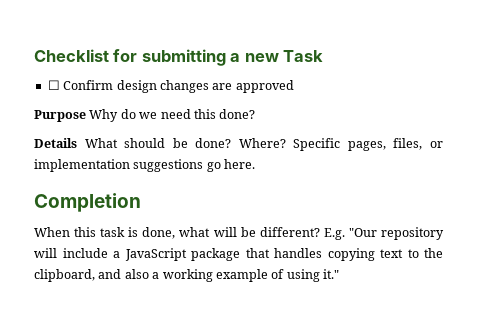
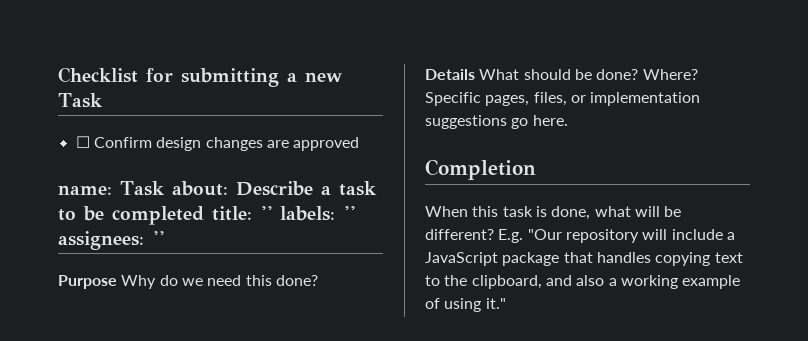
+ name: Task about: Describe a task to be completed title: '' labels: '' assignees: ''

